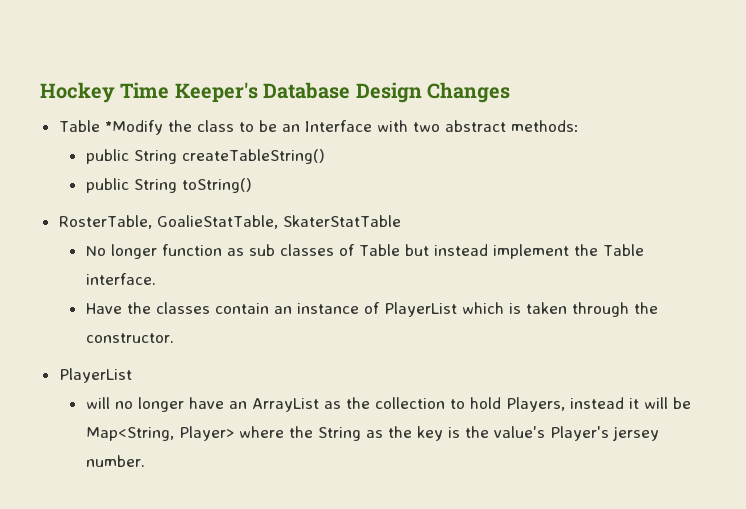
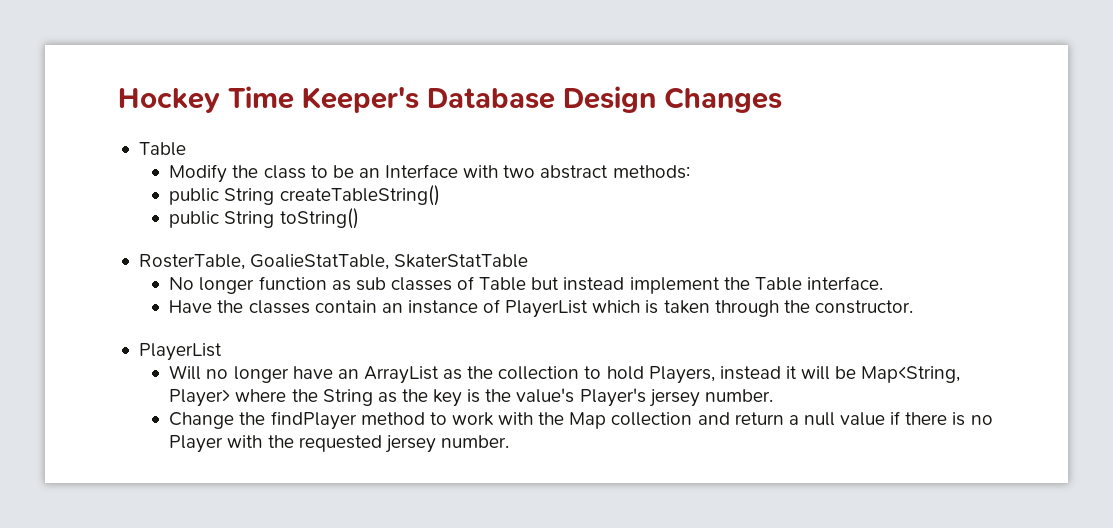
  Hockey Time Keeper's Database Design Changes
- Table *Modify the class to be an Interface with two abstract methods:
+ Table
+ Modify the class to be an Interface with two abstract methods:
- will no longer have an ArrayList as the collection to hold Players, instead it will be Map<String, Player> where the String as the key is the value's Player's jersey number.
+ Will no longer have an ArrayList as the collection to hold Players, instead it will be Map<String, Player> where the String as the key is the value's Player's jersey number.
+ Change the findPlayer method to work with the Map collection and return a null value if there is no Player with the requested jersey number.

